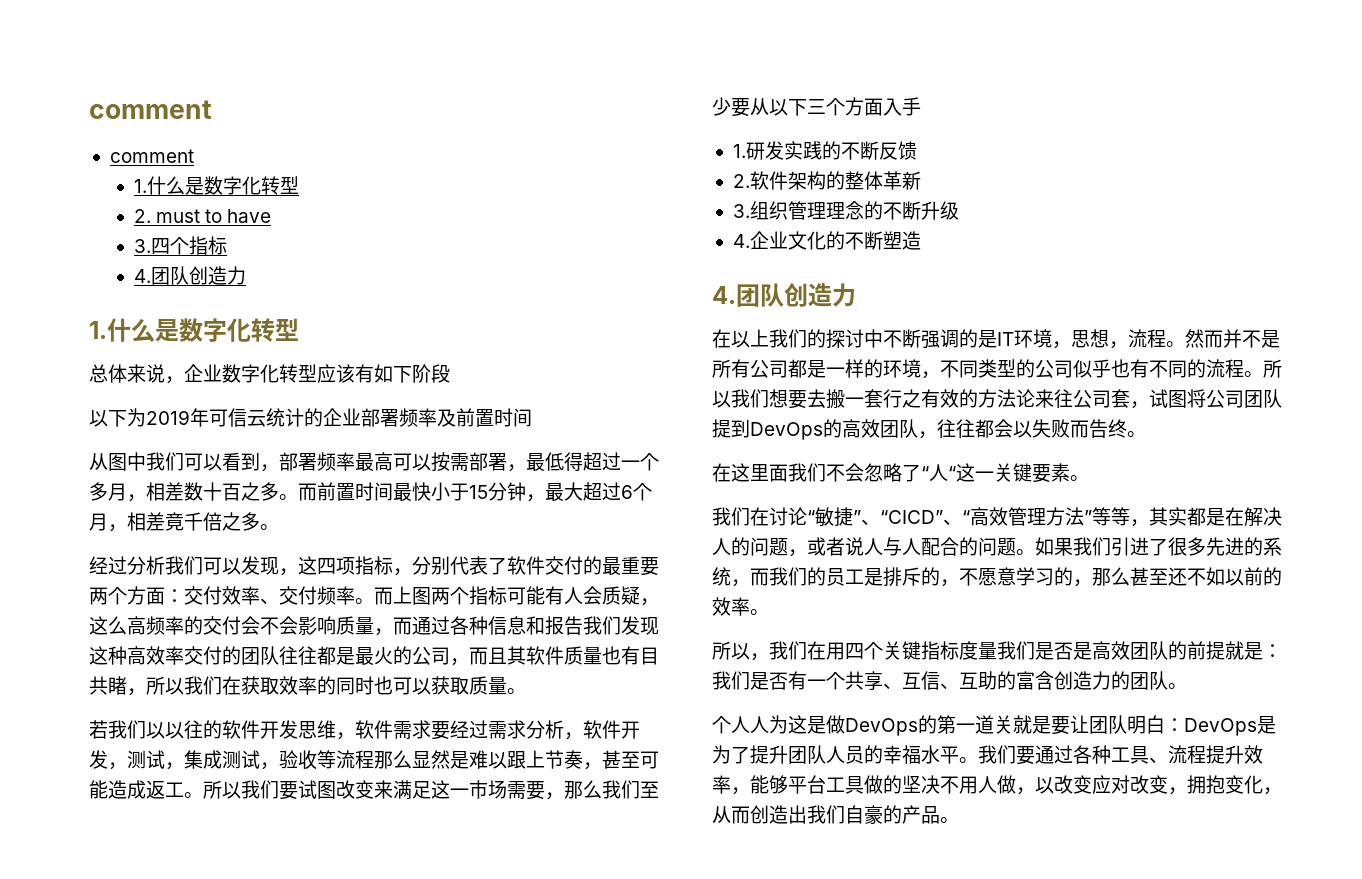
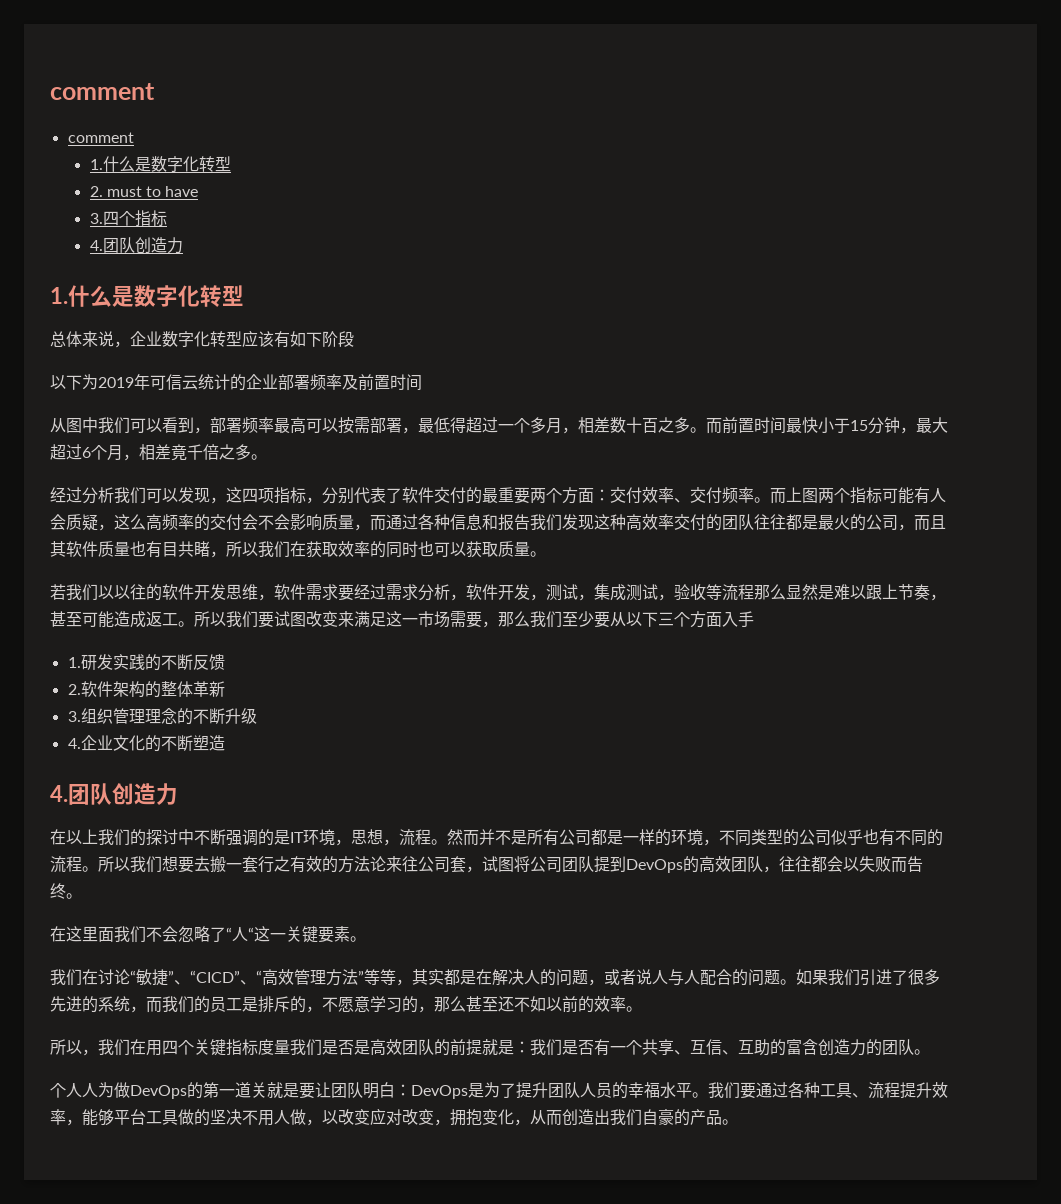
- 个人人为这是做DevOps的第一道关就是要让团队明白：DevOps是为了提升团队人员的幸福水平。
+ 个人人为做DevOps的第一道关就是要让团队明白：DevOps是为了提升团队人员的幸福水平。

